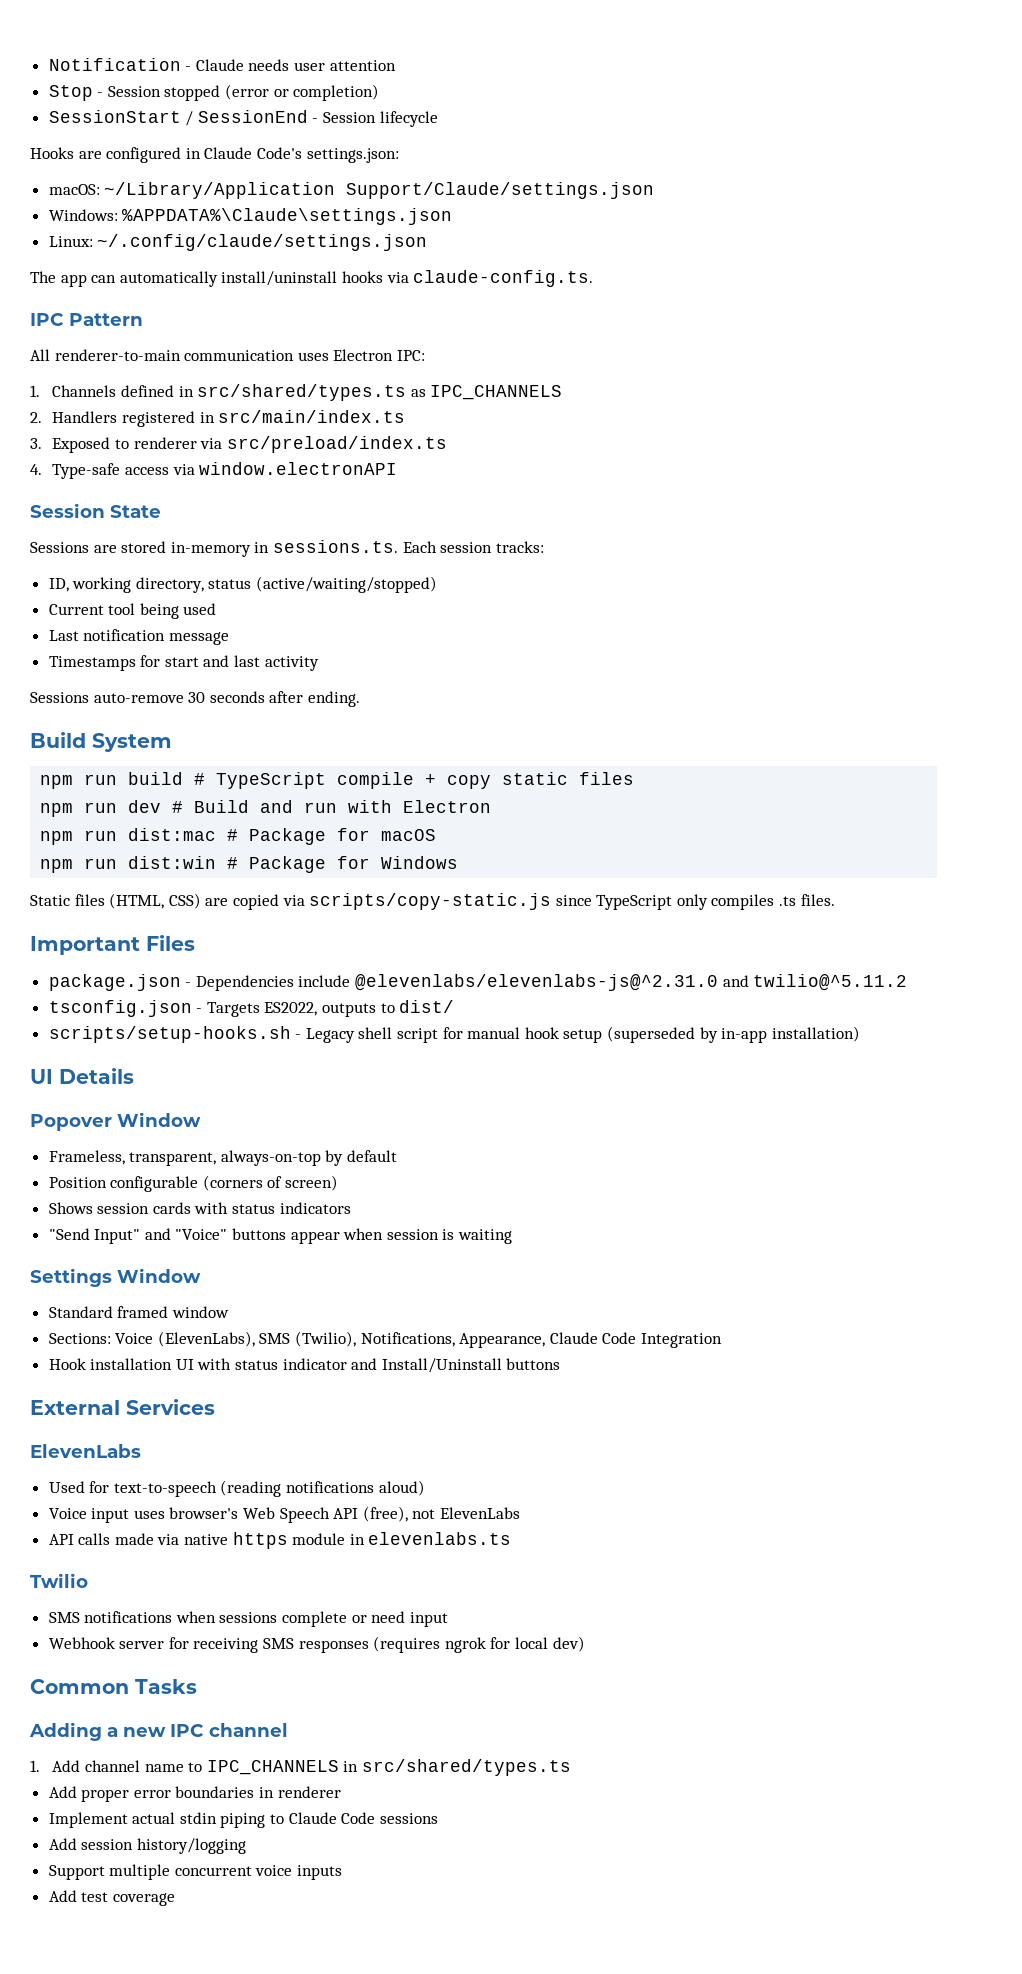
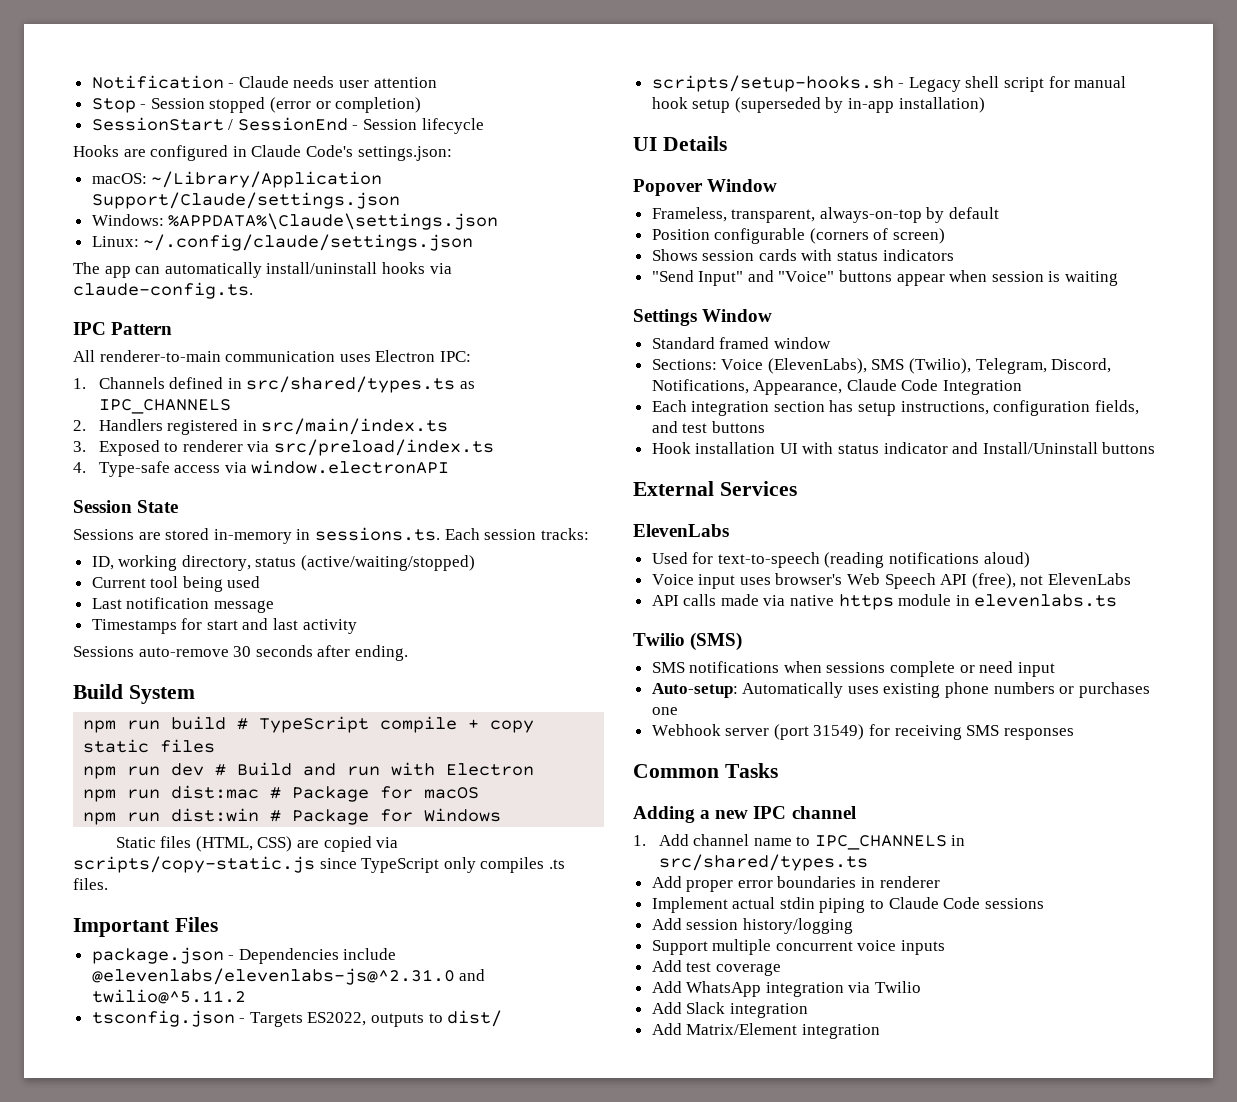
- Sections: Voice (ElevenLabs), SMS (Twilio), Notifications, Appearance, Claude Code Integration
+ Sections: Voice (ElevenLabs), SMS (Twilio), Telegram, Discord, Notifications, Appearance, Claude Code Integration
+ Each integration section has setup instructions, configuration fields, and test buttons
- Twilio
+ Twilio (SMS)
+ Auto-setup: Automatically uses existing phone numbers or purchases one
- Webhook server for receiving SMS responses (requires ngrok for local dev)
+ Webhook server (port 31549) for receiving SMS responses
+ Add WhatsApp integration via Twilio
+ Add Slack integration
+ Add Matrix/Element integration

